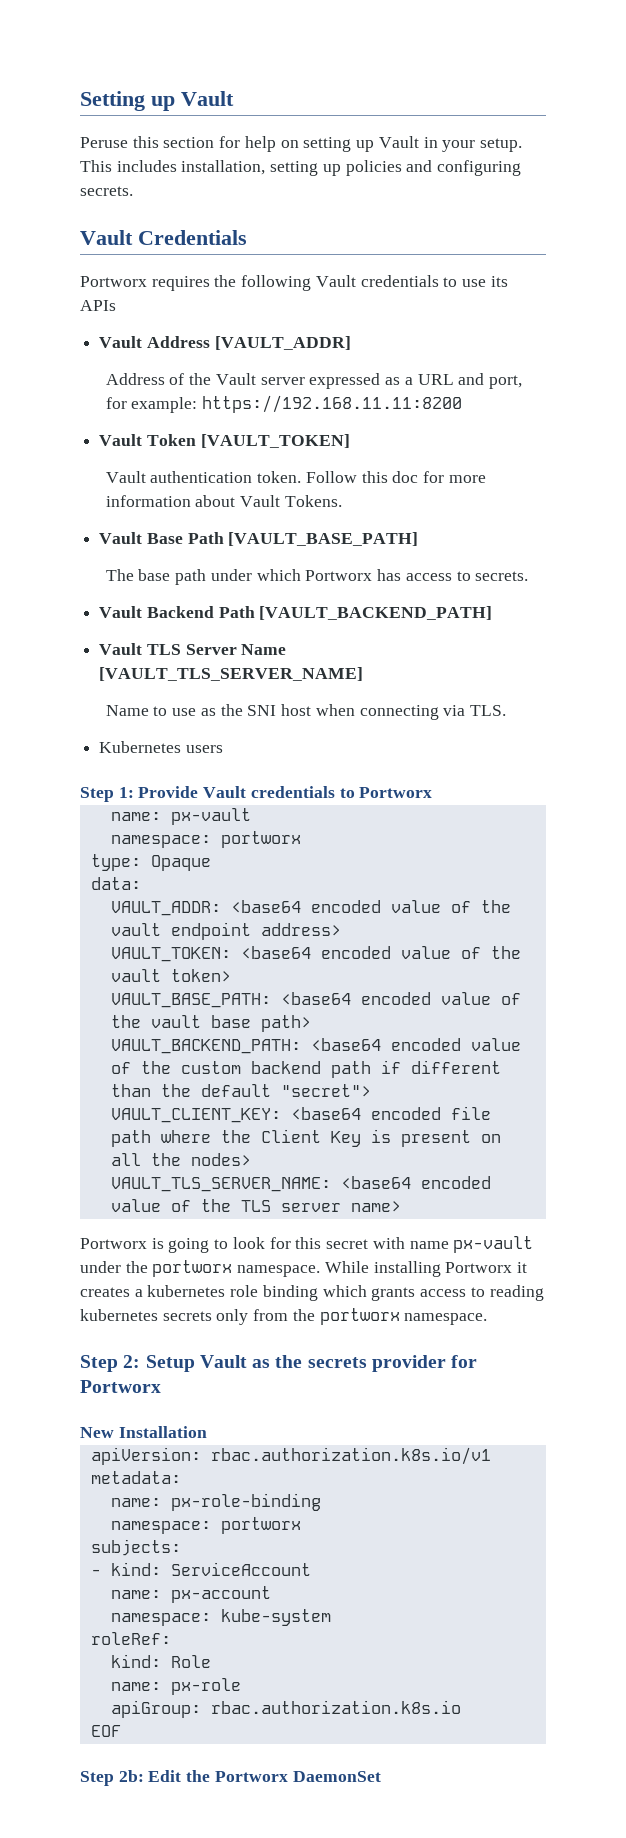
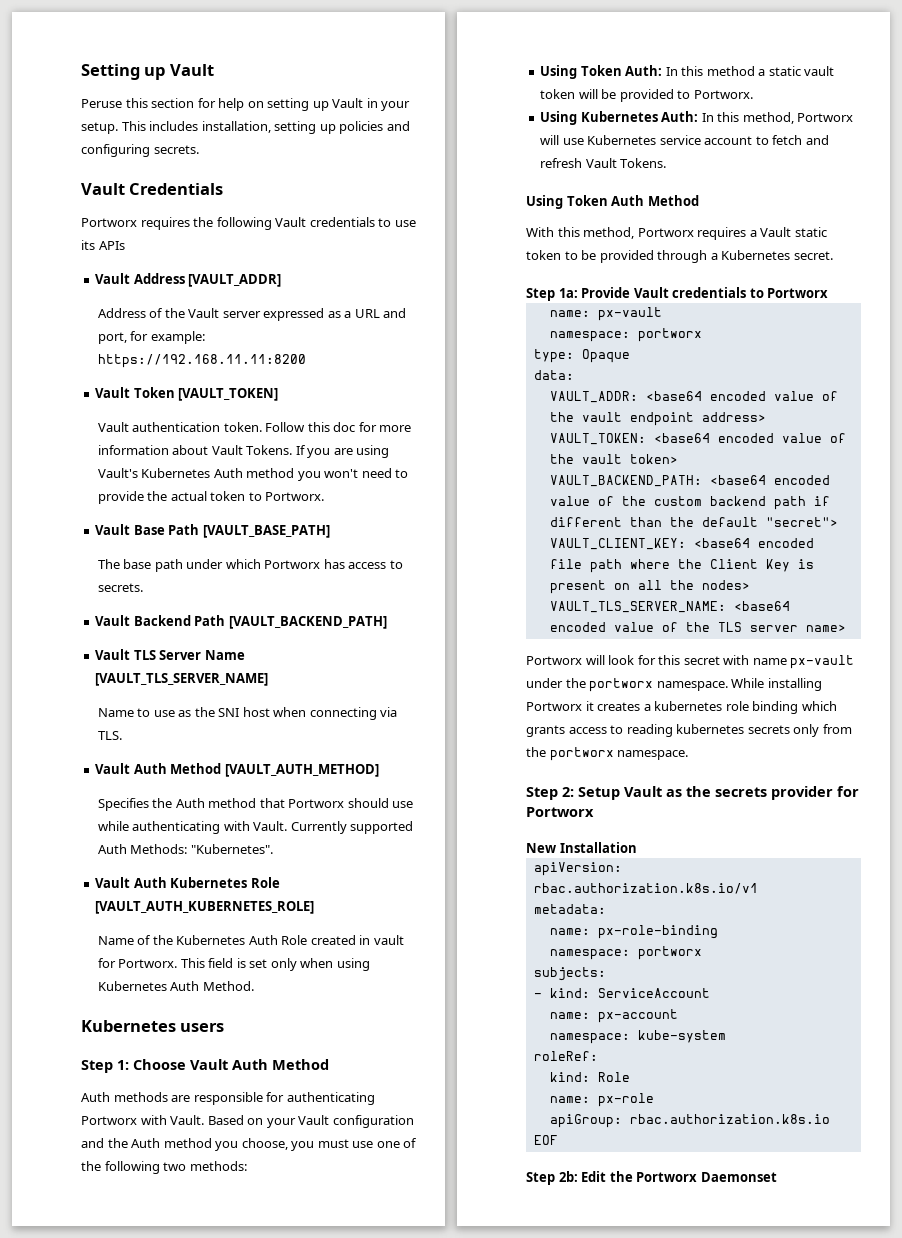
+ If you are using Vault's Kubernetes Auth method you won't need to provide the actual token to Portworx.
+ Vault Auth Method [VAULT_AUTH_METHOD]
+ Specifies the Auth method that Portworx should use while authenticating with Vault. Currently supported Auth Methods: "Kubernetes".
+ Vault Auth Kubernetes Role [VAULT_AUTH_KUBERNETES_ROLE]
+ Name of the Kubernetes Auth Role created in vault for Portworx. This field is set only when using Kubernetes Auth Method.
  Kubernetes users
- Step 1: Provide Vault credentials to Portworx
+ Step 1: Choose Vault Auth Method
+ Auth methods are responsible for authenticating Portworx with Vault. Based on your Vault configuration and the Auth method you choose, you must use one of the following two methods:
+ Using Token Auth: In this method a static vault token will be provided to Portworx.
+ Using Kubernetes Auth: In this method, Portworx will use Kubernetes service account to fetch and refresh Vault Tokens.
+ Using Token Auth Method
+ With this method, Portworx requires a Vault static token to be provided through a Kubernetes secret.
+ Step 1a: Provide Vault credentials to Portworx
- VAULT_BASE_PATH: <base64 encoded value of the vault base path>
- Portworx is going to look for this secret with name px-vault under the portworx namespace.
+ Portworx will look for this secret with name px-vault under the portworx namespace.
- Step 2b: Edit the Portworx DaemonSet
+ Step 2b: Edit the Portworx Daemonset

